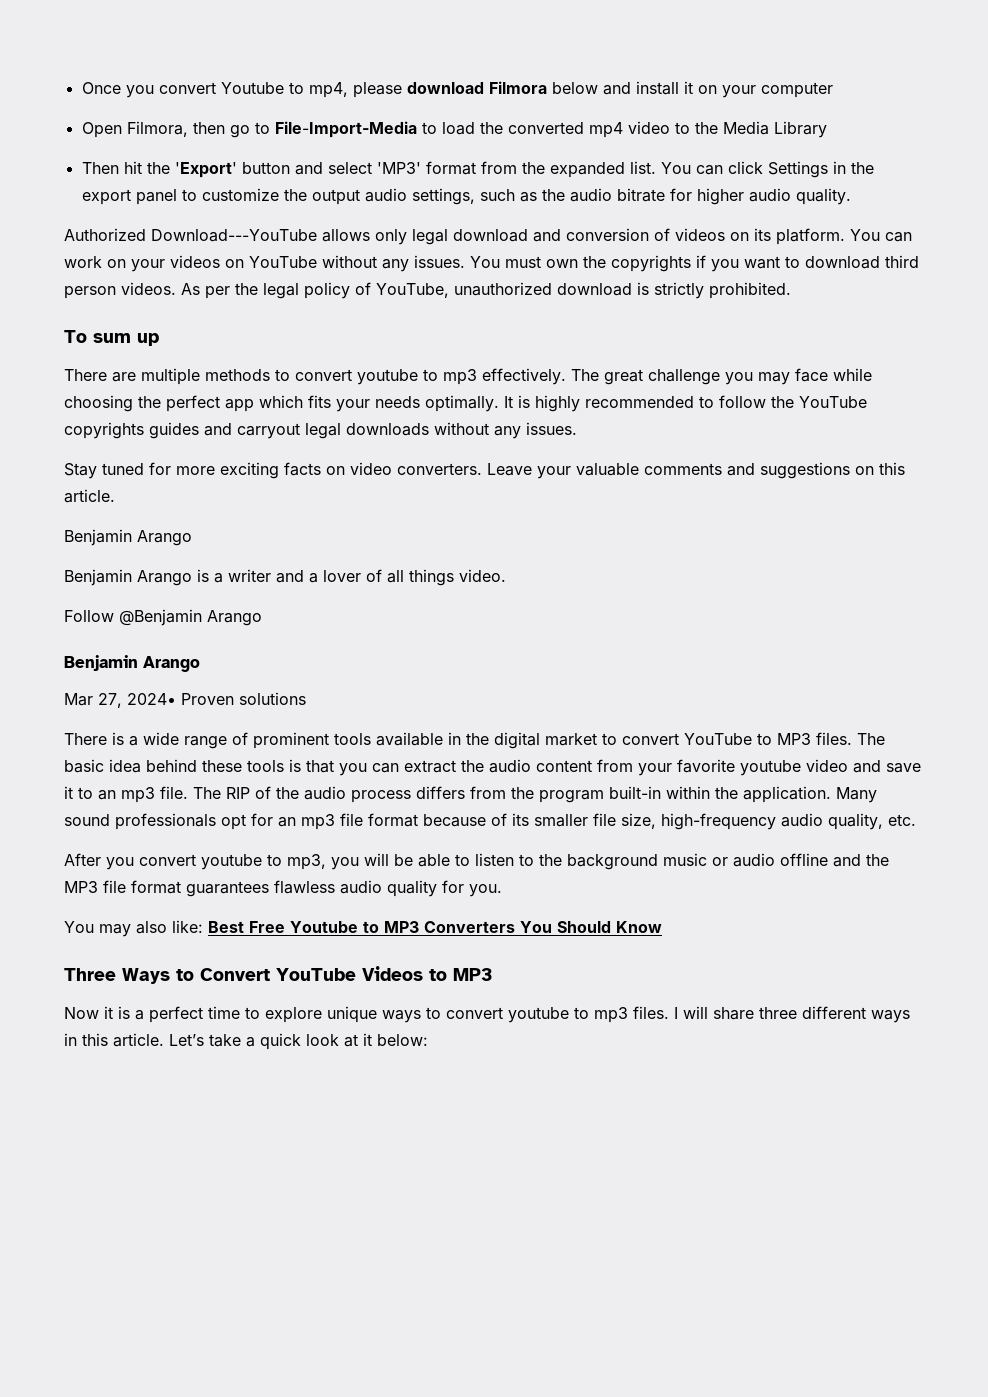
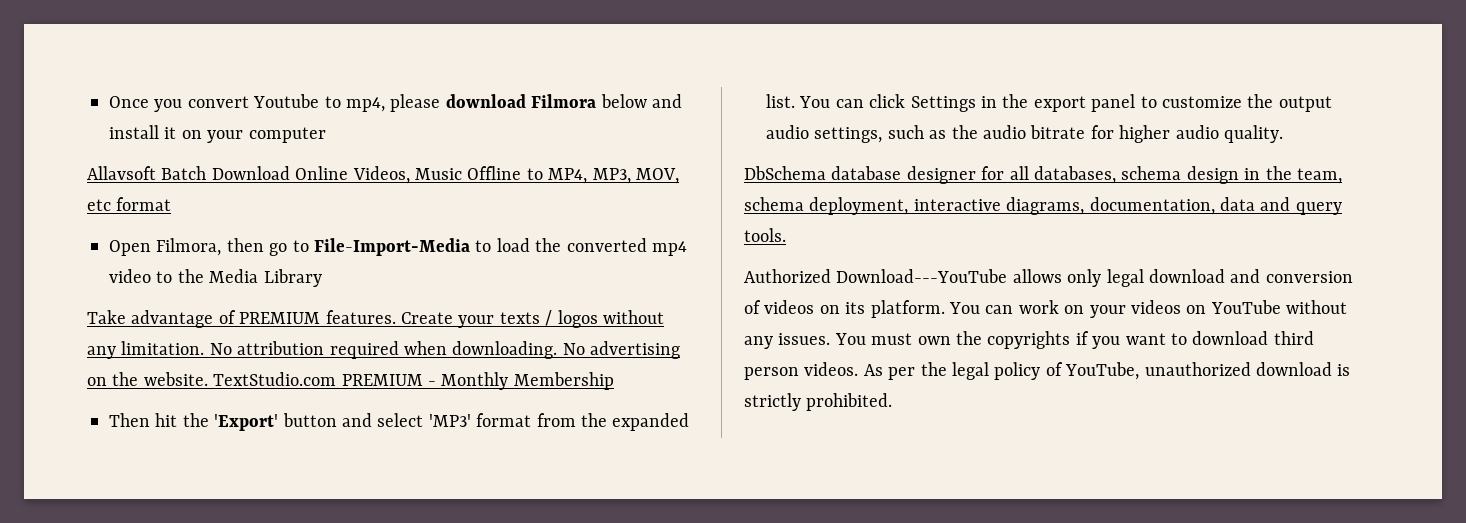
+ Allavsoft Batch Download Online Videos, Music Offline to MP4, MP3, MOV, etc format
+ Take advantage of PREMIUM features. Create your texts / logos without any limitation. No attribution required when downloading. No advertising on the website. TextStudio.com PREMIUM - Monthly Membership
+ DbSchema database designer for all databases, schema design in the team, schema deployment, interactive diagrams, documentation, data and query tools.
- To sum up
- There are multiple methods to convert youtube to mp3 effectively. The great challenge you may face while choosing the perfect app which fits your needs optimally. It is highly recommended to follow the YouTube copyrights guides and carryout legal downloads without any issues.
- Stay tuned for more exciting facts on video converters. Leave your valuable comments and suggestions on this article.
- Benjamin Arango
- Benjamin Arango is a writer and a lover of all things video.
- Follow @Benjamin Arango
- Benjamin Arango
- Mar 27, 2024• Proven solutions
- There is a wide range of prominent tools available in the digital market to convert YouTube to MP3 files. The basic idea behind these tools is that you can extract the audio content from your favorite youtube video and save it to an mp3 file. The RIP of the audio process differs from the program built-in within the application. Many sound professionals opt for an mp3 file format because of its smaller file size, high-frequency audio quality, etc.
- After you convert youtube to mp3, you will be able to listen to the background music or audio offline and the MP3 file format guarantees flawless audio quality for you.
- You may also like: Best Free Youtube to MP3 Converters You Should Know
- Three Ways to Convert YouTube Videos to MP3
- Now it is a perfect time to explore unique ways to convert youtube to mp3 files. I will share three different ways in this article. Let’s take a quick look at it below:

